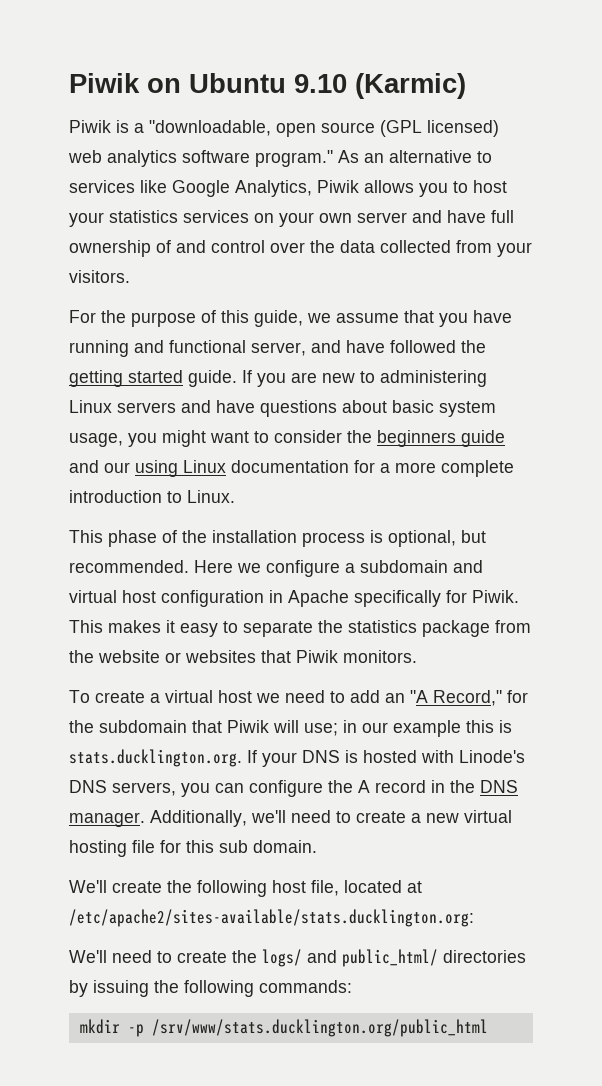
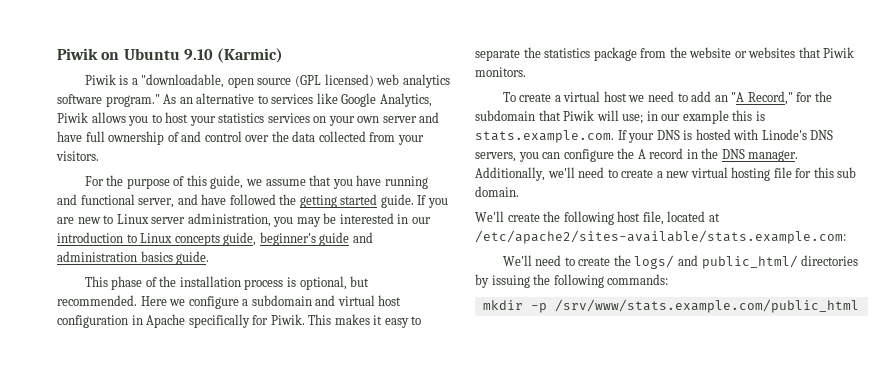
- If you are new to administering Linux servers and have questions about basic system usage, you might want to consider the beginners guide and our using Linux documentation for a more complete introduction to Linux.
+ If you are new to Linux server administration, you may be interested in our introduction to Linux concepts guide, beginner's guide and administration basics guide.
- To create a virtual host we need to add an "A Record," for the subdomain that Piwik will use; in our example this is stats.ducklington.org. If your DNS is hosted with Linode's DNS servers, you can configure the A record in the DNS manager.
+ To create a virtual host we need to add an "A Record," for the subdomain that Piwik will use; in our example this is stats.example.com. If your DNS is hosted with Linode's DNS servers, you can configure the A record in the DNS manager.
- We'll create the following host file, located at /etc/apache2/sites-available/stats.ducklington.org:
+ We'll create the following host file, located at /etc/apache2/sites-available/stats.example.com:
- mkdir -p /srv/www/stats.ducklington.org/public_html
+ mkdir -p /srv/www/stats.example.com/public_html

